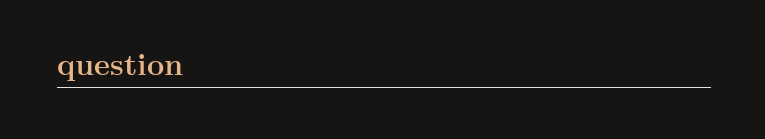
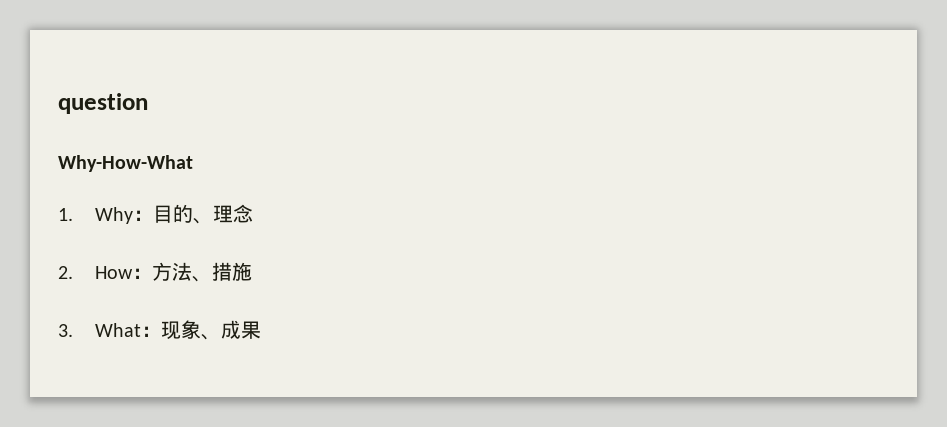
+ Why-How-What
+ 1. Why：目的、理念
+ 2. How：方法、措施
+ 3. What：现象、成果

